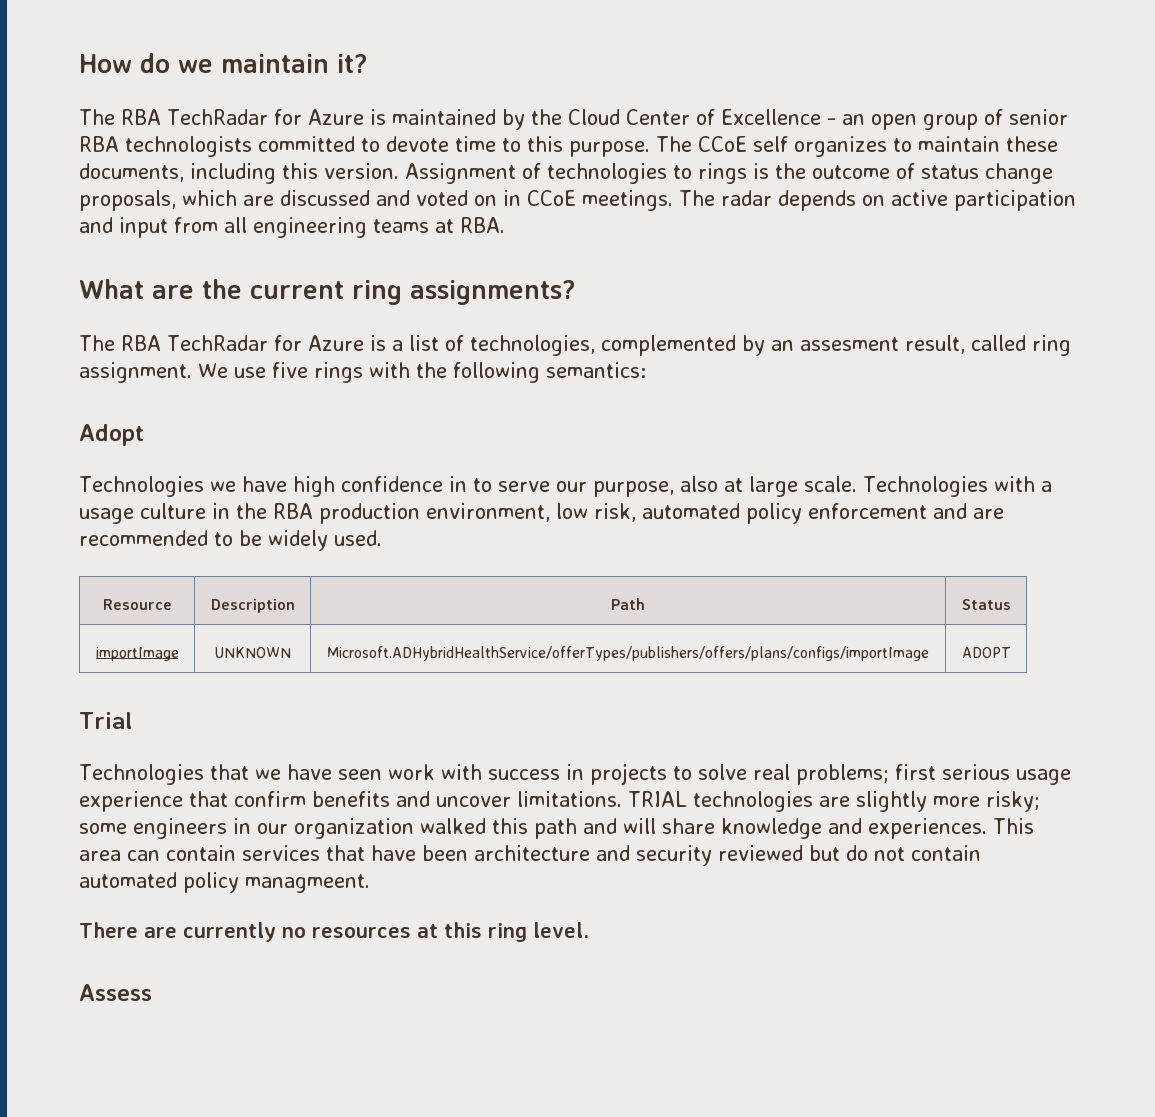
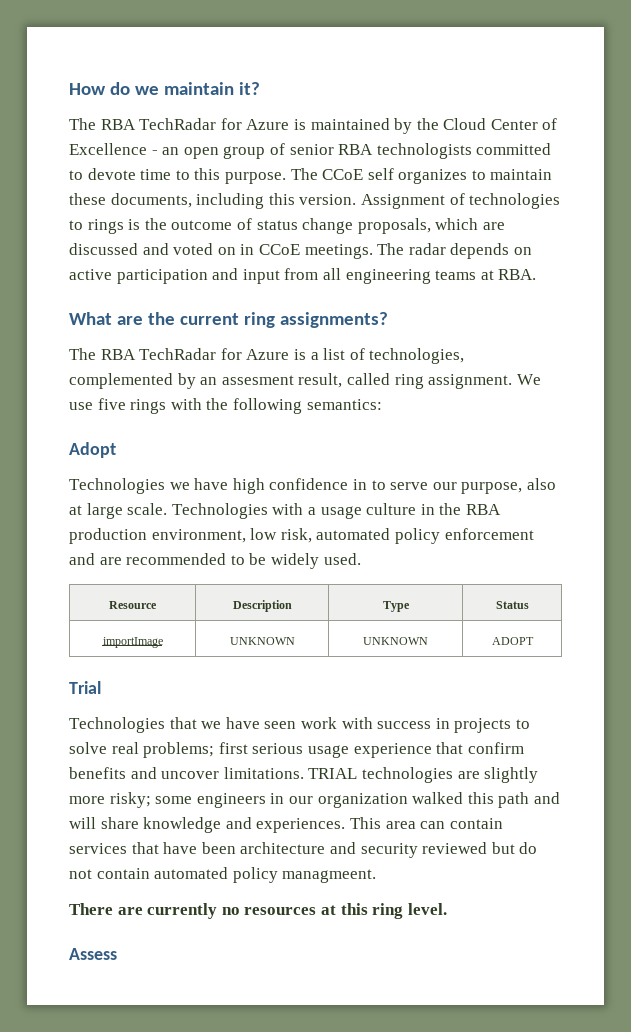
- Resource | Description | Path | Status
+ Resource | Description | Type | Status
- importImage | UNKNOWN | Microsoft.ADHybridHealthService/offerTypes/publishers/offers/plans/configs/importImage | ADOPT
+ importImage | UNKNOWN | UNKNOWN | ADOPT

